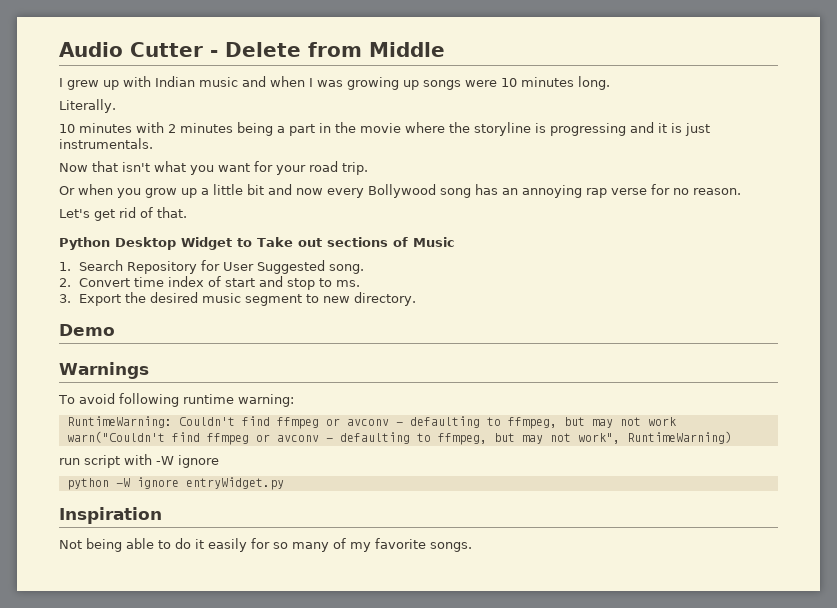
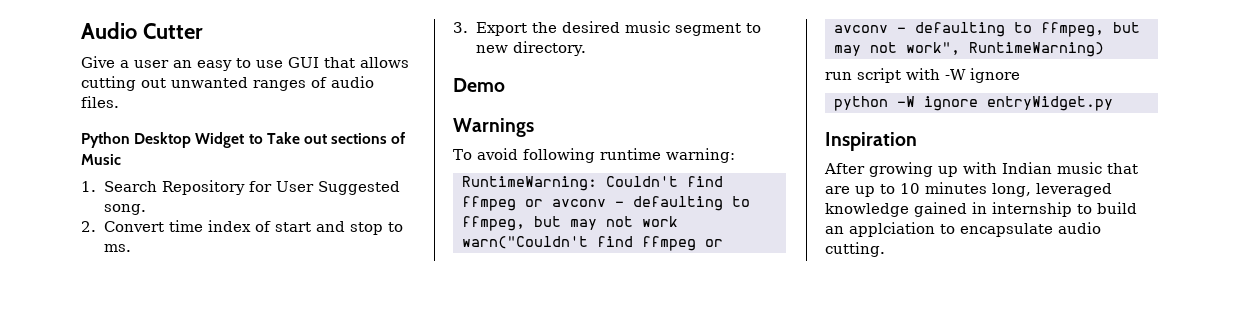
- Audio Cutter - Delete from Middle
- I grew up with Indian music and when I was growing up songs were 10 minutes long.
- Literally.
- 10 minutes with 2 minutes being a part in the movie where the storyline is progressing and it is just instrumentals.
- Now that isn't what you want for your road trip.
- Or when you grow up a little bit and now every Bollywood song has an annoying rap verse for no reason.
- Let's get rid of that.
+ Audio Cutter
+ Give a user an easy to use GUI that allows cutting out unwanted ranges of audio files.
- Not being able to do it easily for so many of my favorite songs.
+ After growing up with Indian music that are up to 10 minutes long, leveraged knowledge gained in internship to build an applciation to encapsulate audio cutting.

